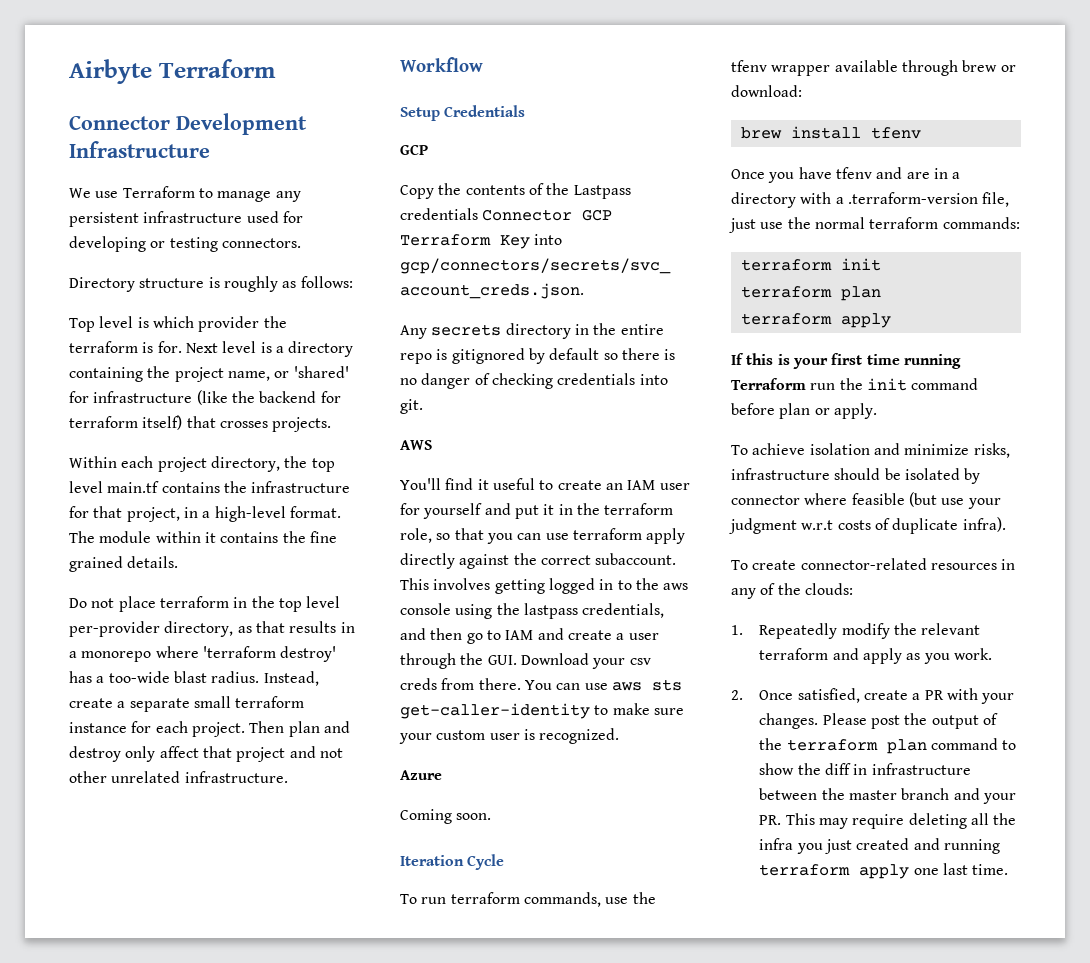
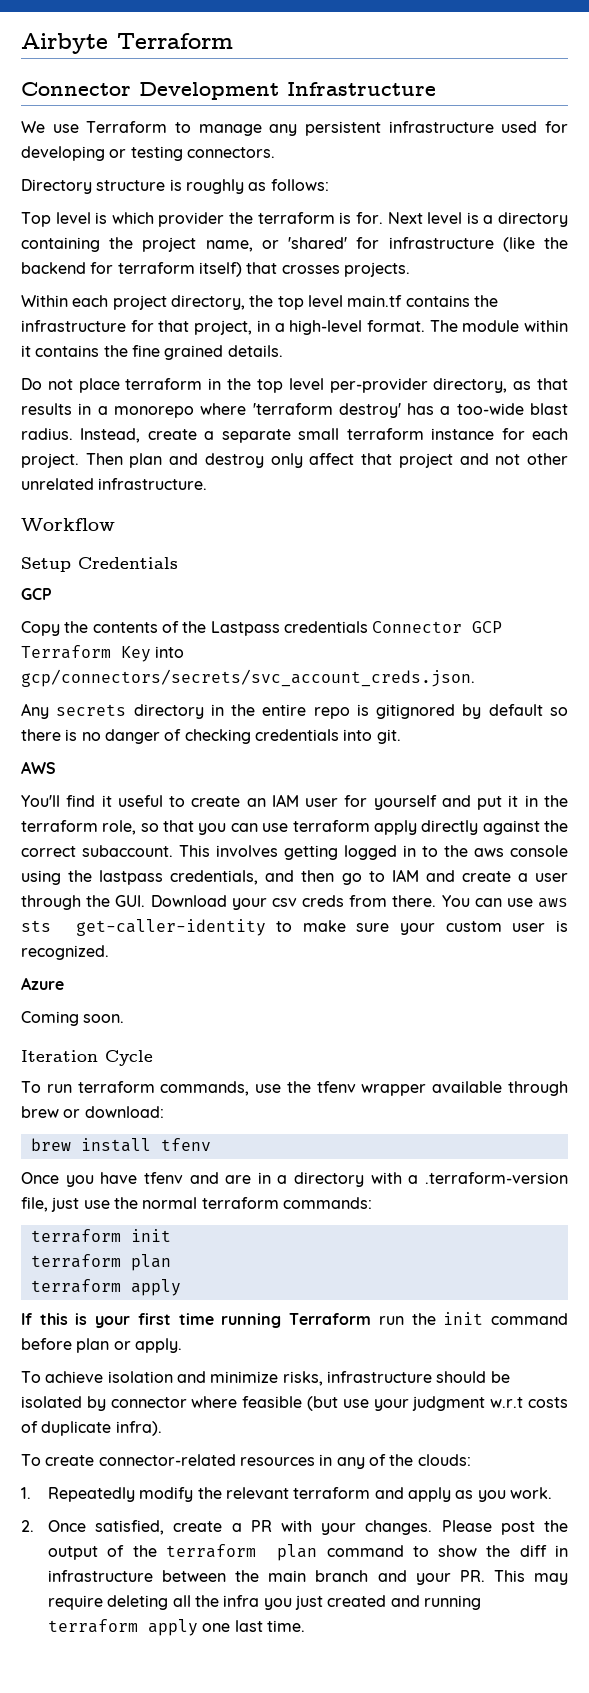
- Please post the output of the terraform plan command to show the diff in infrastructure between the master branch and your PR. This may require deleting all the infra you just created and running terraform apply one last time.
+ Please post the output of the terraform plan command to show the diff in infrastructure between the main branch and your PR. This may require deleting all the infra you just created and running terraform apply one last time.

